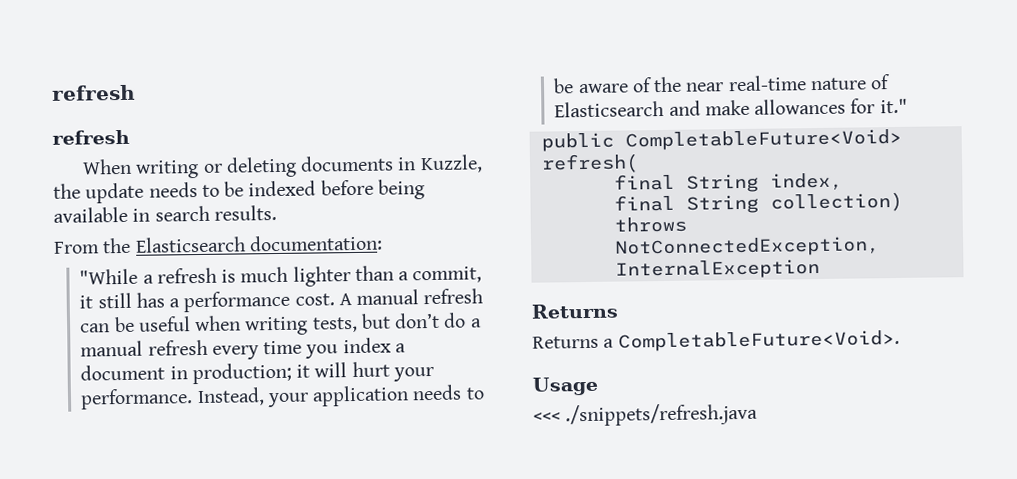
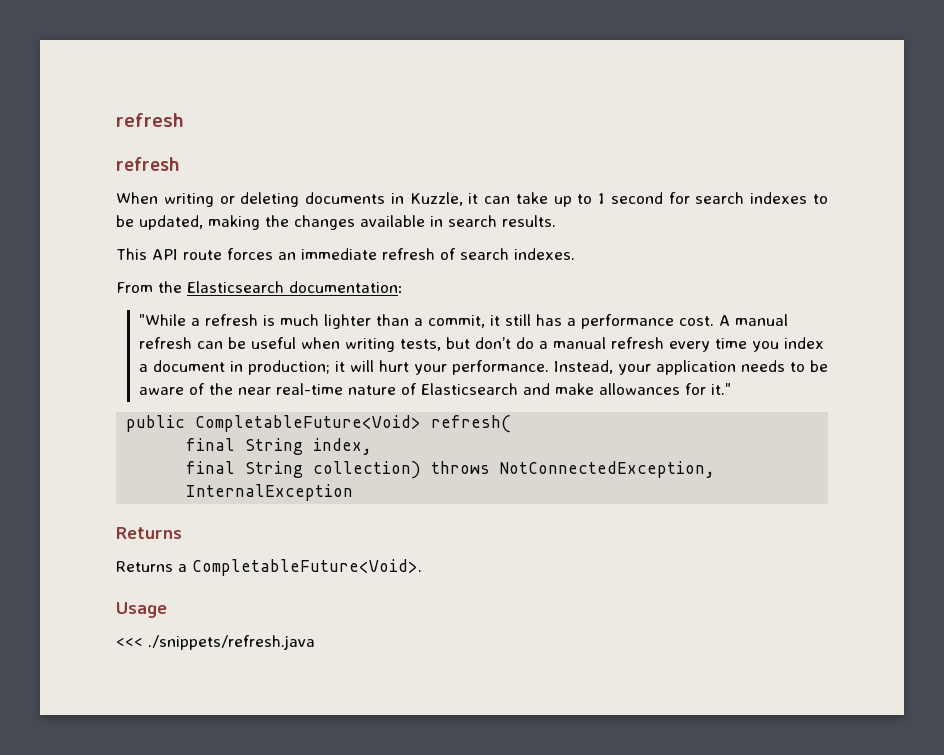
- When writing or deleting documents in Kuzzle, the update needs to be indexed before being available in search results.
+ When writing or deleting documents in Kuzzle, it can take up to 1 second for search indexes to be updated, making the changes available in search results.
+ This API route forces an immediate refresh of search indexes.

